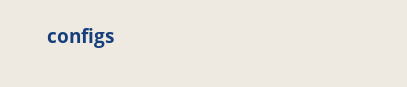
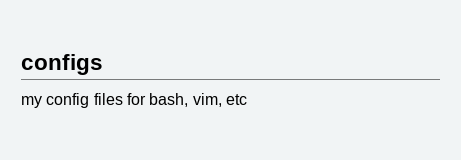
+ my config files for bash, vim, etc

